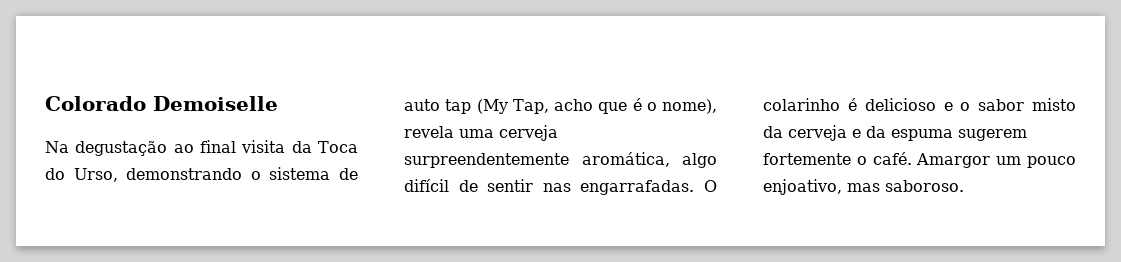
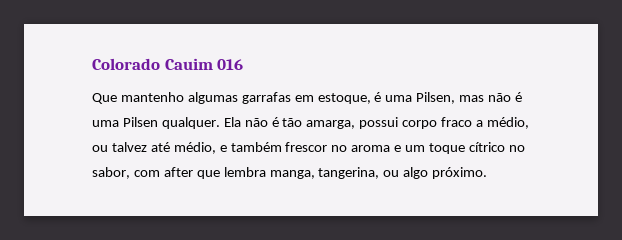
- Colorado Demoiselle
- Na degustação ao final visita da Toca do Urso, demonstrando o sistema de auto tap (My Tap, acho que é o nome), revela uma cerveja surpreendentemente aromática, algo difícil de sentir nas engarrafadas. O colarinho é delicioso e o sabor misto da cerveja e da espuma sugerem fortemente o café. Amargor um pouco enjoativo, mas saboroso.
+ Colorado Cauim 016
+ Que mantenho algumas garrafas em estoque, é uma Pilsen, mas não é uma Pilsen qualquer. Ela não é tão amarga, possui corpo fraco a médio, ou talvez até médio, e também frescor no aroma e um toque cítrico no sabor, com after que lembra manga, tangerina, ou algo próximo.

